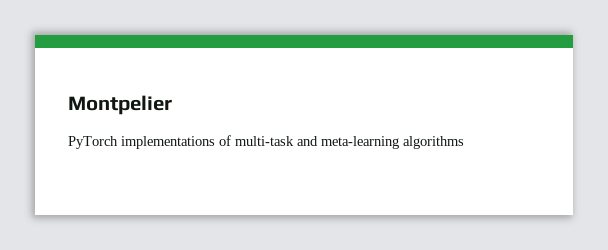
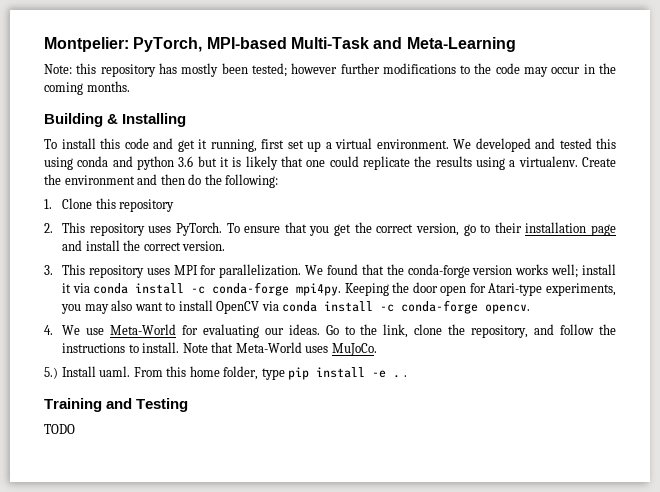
- Montpelier
- PyTorch implementations of multi-task and meta-learning algorithms
+ Montpelier: PyTorch, MPI-based Multi-Task and Meta-Learning
+ Note: this repository has mostly been tested; however further modifications to the code may occur in the coming months.
+ Building & Installing
+ To install this code and get it running, first set up a virtual environment. We developed and tested this using conda and python 3.6 but it is likely that one could replicate the results using a virtualenv. Create the environment and then do the following:
+ 1. Clone this repository
+ 2. This repository uses PyTorch. To ensure that you get the correct version, go to their installation page and install the correct version.
+ 3. This repository uses MPI for parallelization. We found that the conda-forge version works well; install it via conda install -c conda-forge mpi4py. Keeping the door open for Atari-type experiments, you may also want to install OpenCV via conda install -c conda-forge opencv.
+ 4. We use Meta-World for evaluating our ideas. Go to the link, clone the repository, and follow the instructions to install. Note that Meta-World uses MuJoCo.
+ 5.) Install uaml. From this home folder, type pip install -e . .
+ Training and Testing
+ TODO

